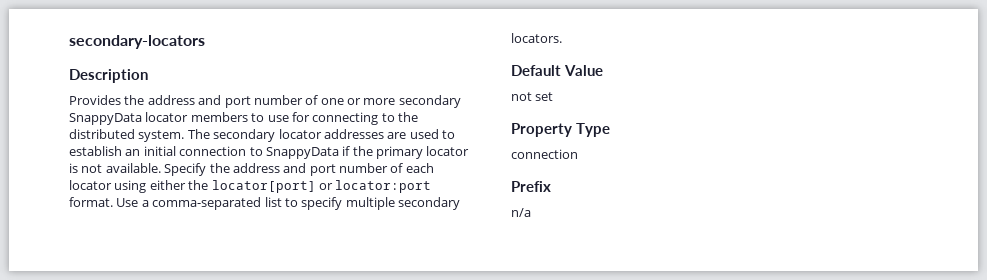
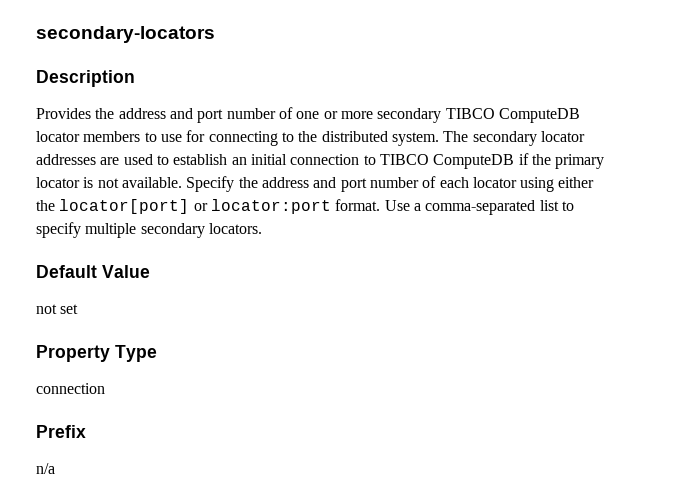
- Provides the address and port number of one or more secondary SnappyData locator members to use for connecting to the distributed system.
+ Provides the address and port number of one or more secondary TIBCO ComputeDB locator members to use for connecting to the distributed system.
- The secondary locator addresses are used to establish an initial connection to SnappyData if the primary locator is not available.
+ The secondary locator addresses are used to establish an initial connection to TIBCO ComputeDB if the primary locator is not available.

